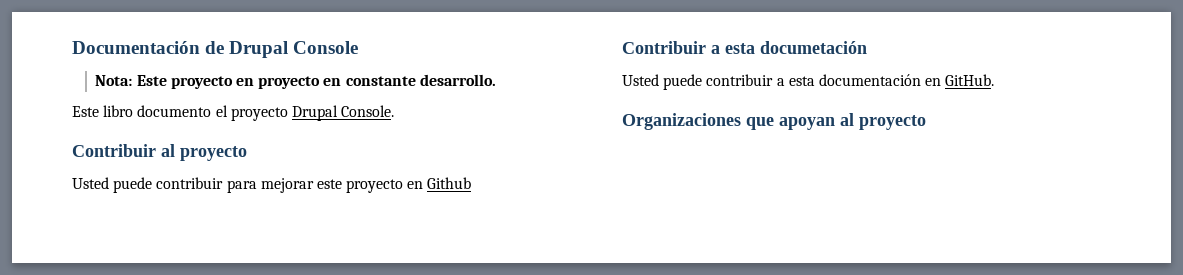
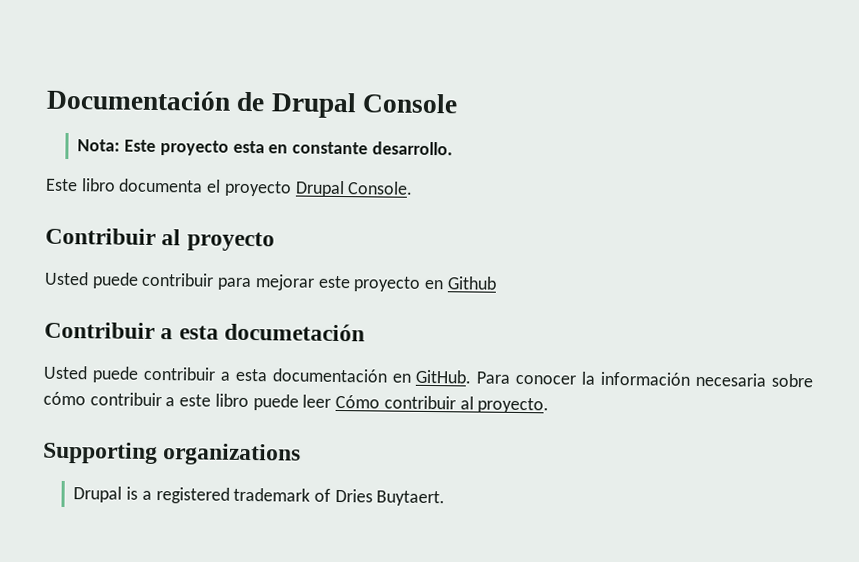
- Nota: Este proyecto en proyecto en constante desarrollo.
+ Nota: Este proyecto esta en constante desarrollo.
- Este libro documento el proyecto Drupal Console.
+ Este libro documenta el proyecto Drupal Console.
- Usted puede contribuir a esta documentación en GitHub.
- Organizaciones que apoyan al proyecto
+ Usted puede contribuir a esta documentación en GitHub. Para conocer la información necesaria sobre cómo contribuir a este libro puede leer Cómo contribuir al proyecto.
+ Supporting organizations
+ Drupal is a registered trademark of Dries Buytaert.

